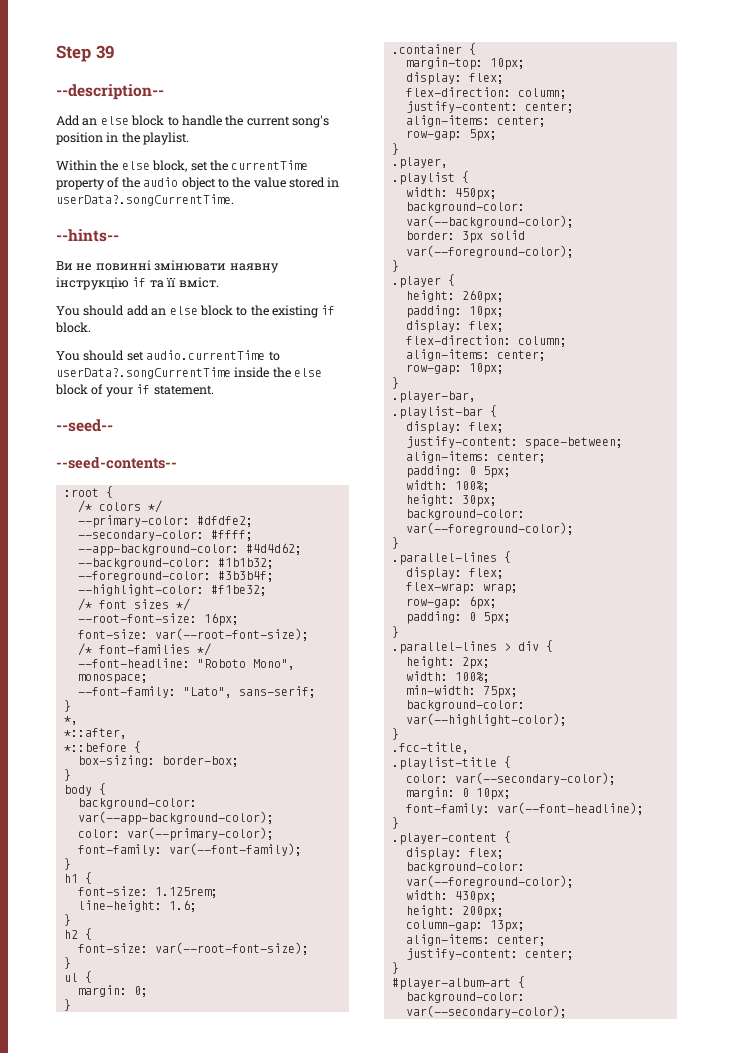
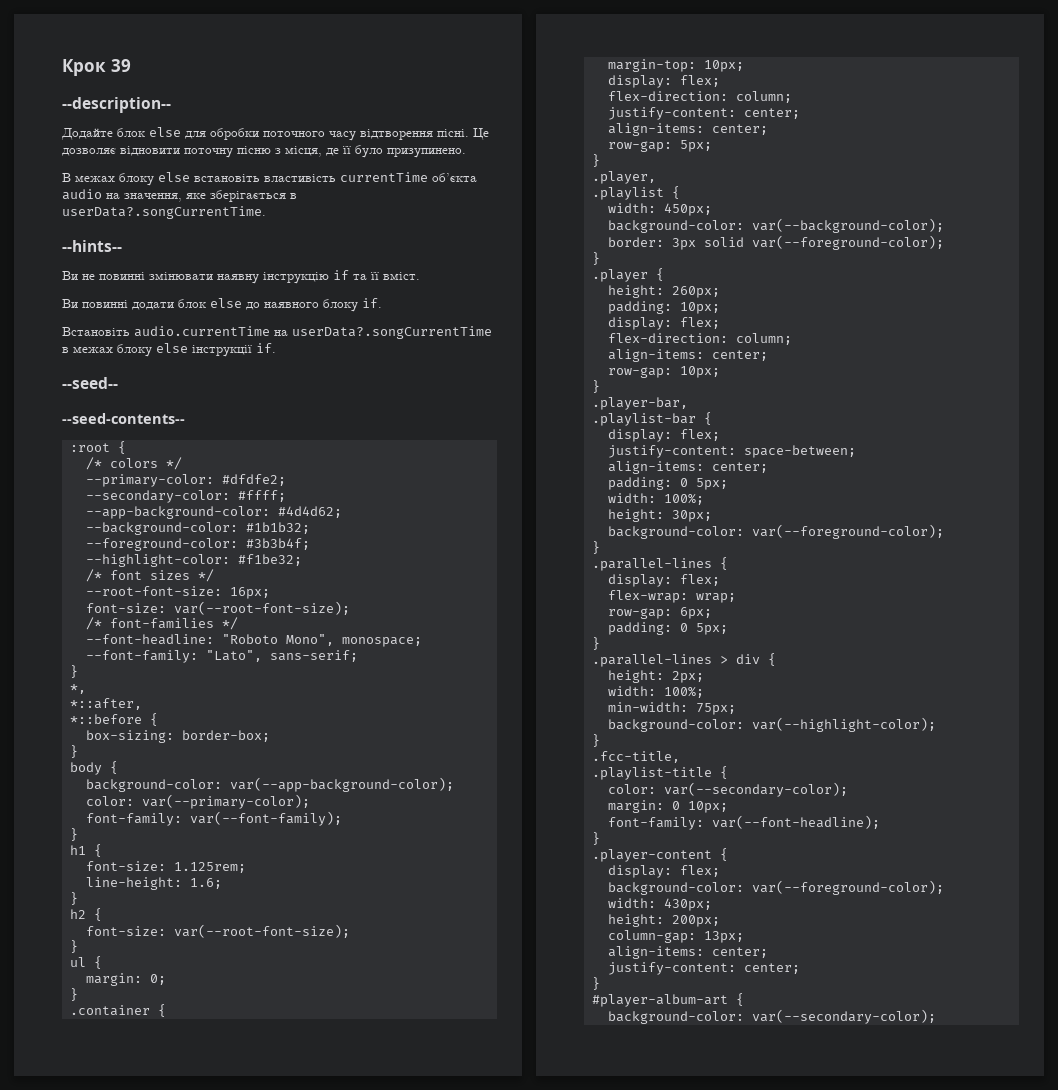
- Step 39
+ Крок 39
- Add an else block to handle the current song's position in the playlist.
- Within the else block, set the currentTime property of the audio object to the value stored in userData?.songCurrentTime.
+ Додайте блок else для обробки поточного часу відтворення пісні. Це дозволяє відновити поточну пісню з місця, де її було призупинено.
+ В межах блоку else встановіть властивість currentTime об’єкта audio на значення, яке зберігається в userData?.songCurrentTime.
- You should add an else block to the existing if block.
- You should set audio.currentTime to userData?.songCurrentTime inside the else block of your if statement.
+ Ви повинні додати блок else до наявного блоку if.
+ Встановіть audio.currentTime на userData?.songCurrentTime в межах блоку else інструкції if.

